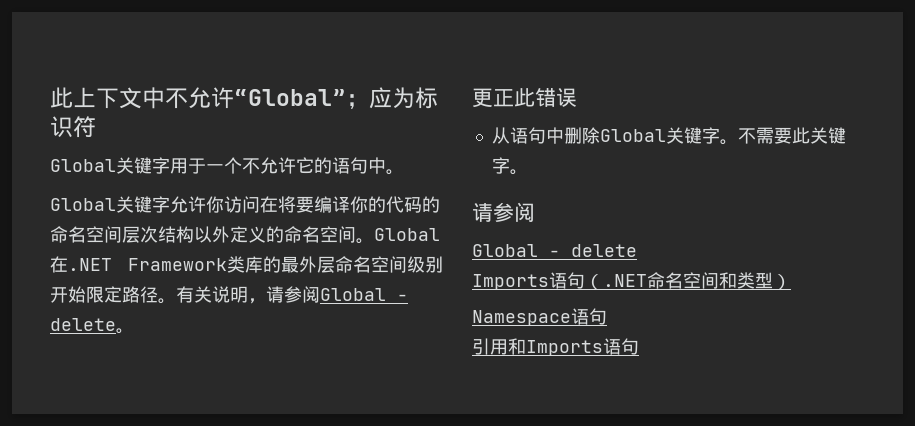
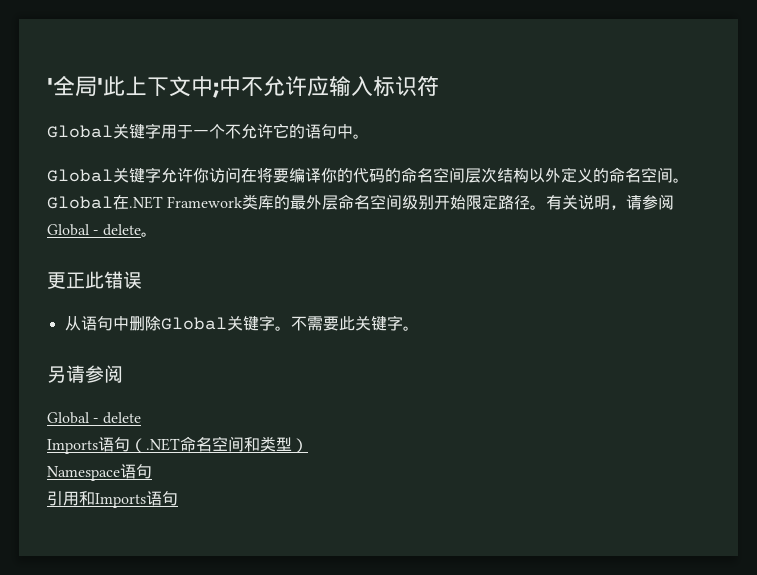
- 此上下文中不允许“Global”；应为标识符
+ '全局'此上下文中;中不允许应输入标识符
  不需要此关键字。
- 请参阅
+ 另请参阅

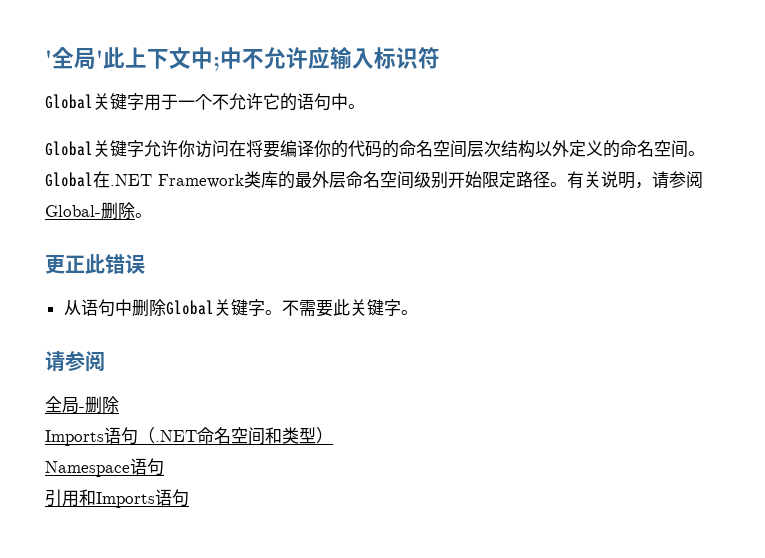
- 有关说明，请参阅Global - delete。
+ 有关说明，请参阅Global-删除。
  不需要此关键字。
- 另请参阅
- Global - delete
+ 请参阅
+ 全局-删除

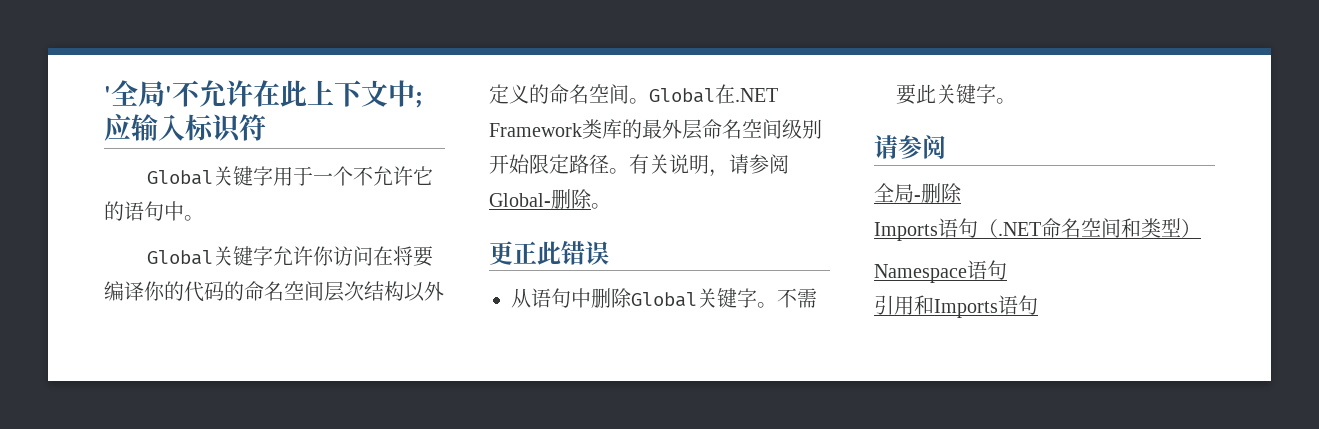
- '全局'此上下文中;中不允许应输入标识符
+ '全局'不允许在此上下文中;应输入标识符

